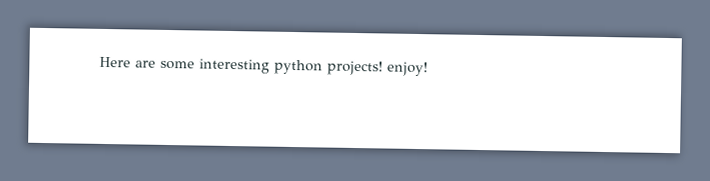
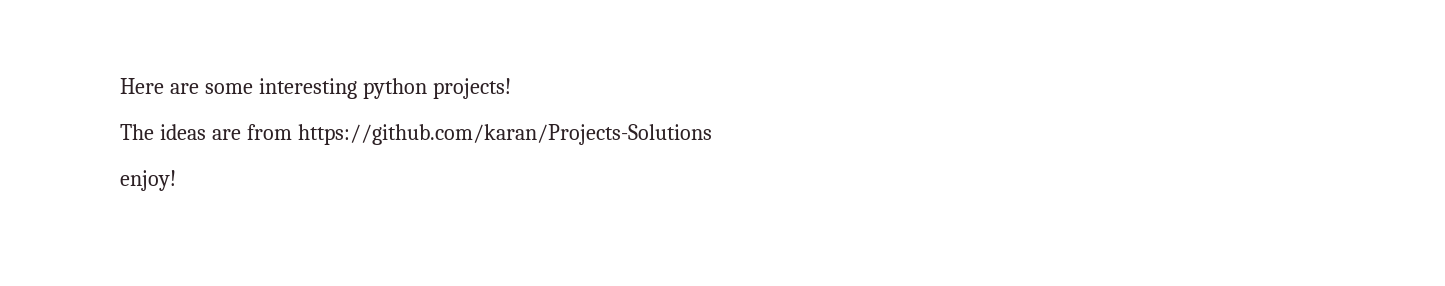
- Here are some interesting python projects! enjoy!
+ Here are some interesting python projects!
+ The ideas are from https://github.com/karan/Projects-Solutions
+ enjoy!

